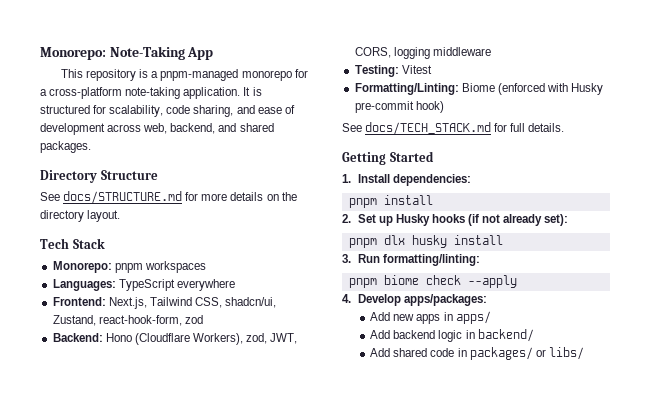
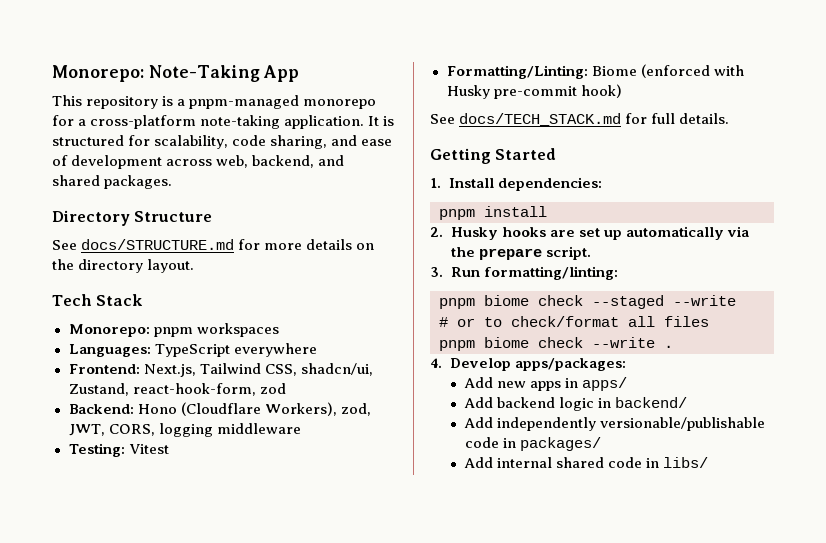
- 2. Set up Husky hooks (if not already set):
- pnpm dlx husky install
+ 2. Husky hooks are set up automatically via the prepare script.
- pnpm biome check --apply
+ pnpm biome check --staged --write
+ # or to check/format all files
+ pnpm biome check --write .
- Add shared code in packages/ or libs/
+ Add independently versionable/publishable code in packages/
+ Add internal shared code in libs/

